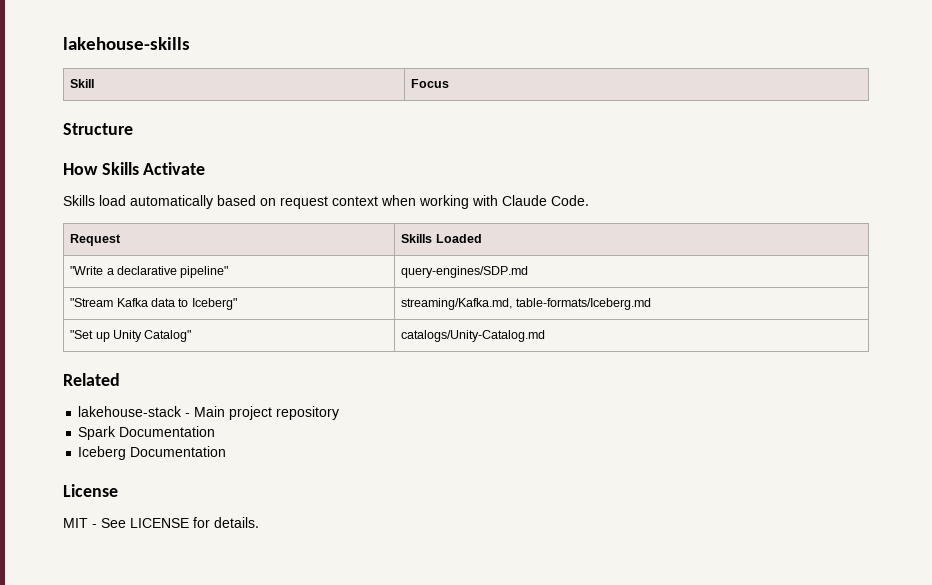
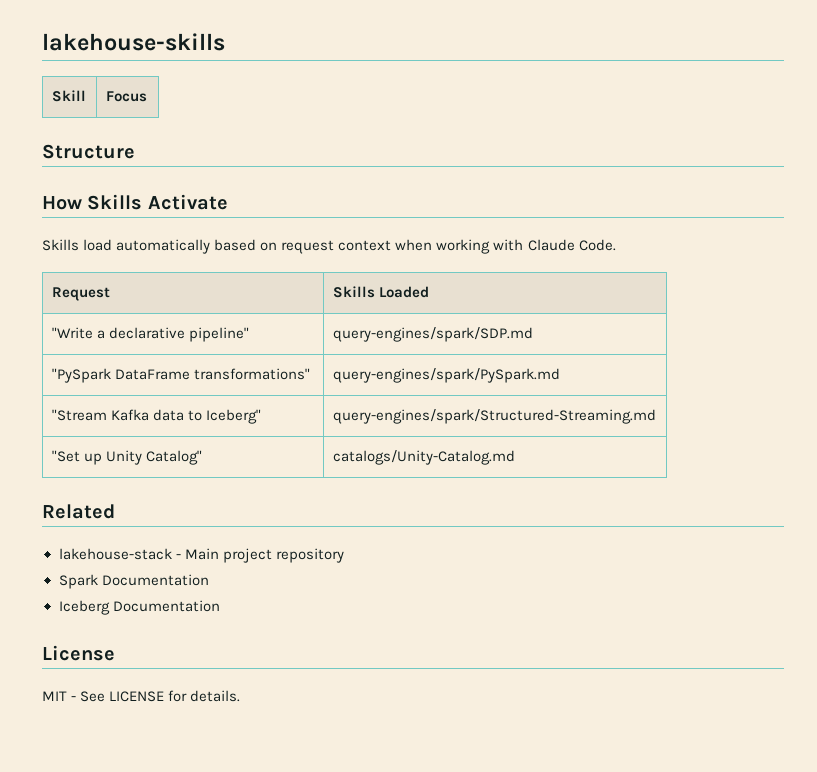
- "Write a declarative pipeline" | query-engines/SDP.md
+ "Write a declarative pipeline" | query-engines/spark/SDP.md
+ "PySpark DataFrame transformations" | query-engines/spark/PySpark.md
- "Stream Kafka data to Iceberg" | streaming/Kafka.md, table-formats/Iceberg.md
+ "Stream Kafka data to Iceberg" | query-engines/spark/Structured-Streaming.md

